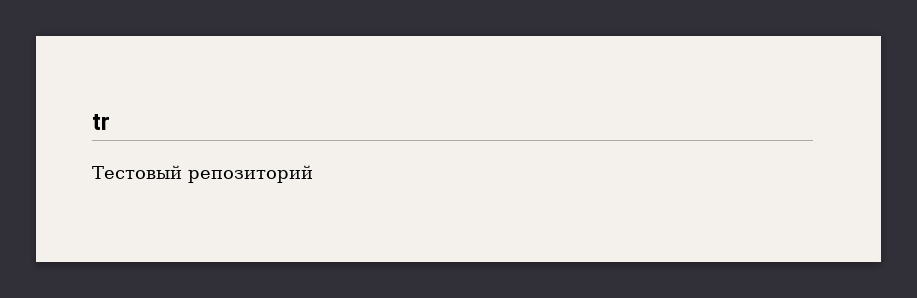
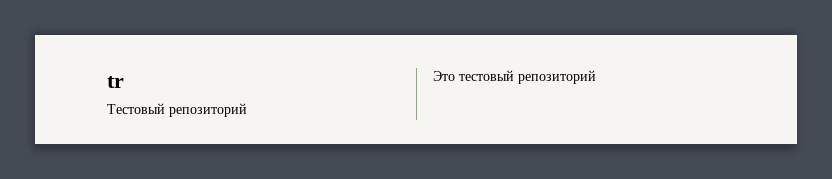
+ Это тестовый репозиторий

